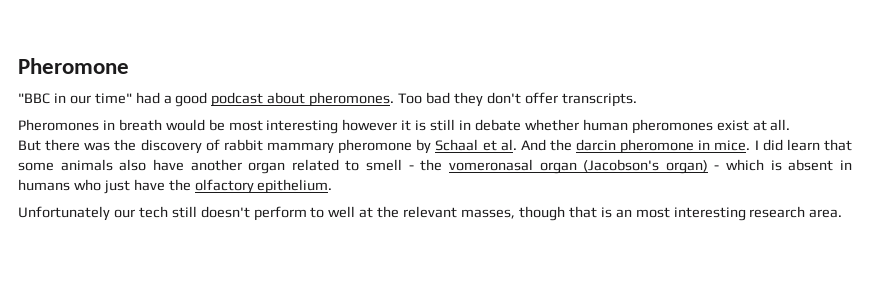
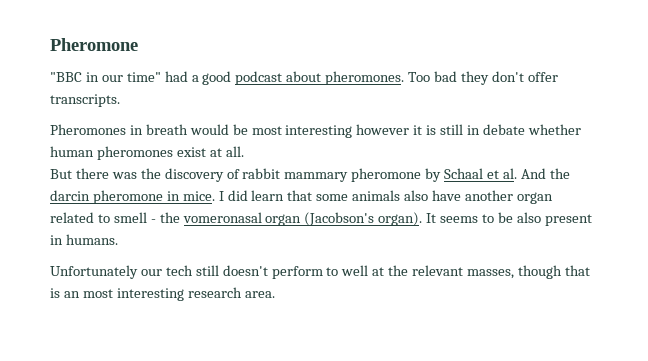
- I did learn that some animals also have another organ related to smell - the vomeronasal organ (Jacobson's organ) - which is absent in humans who just have the olfactory epithelium.
+ I did learn that some animals also have another organ related to smell - the vomeronasal organ (Jacobson's organ). It seems to be also present in humans.

